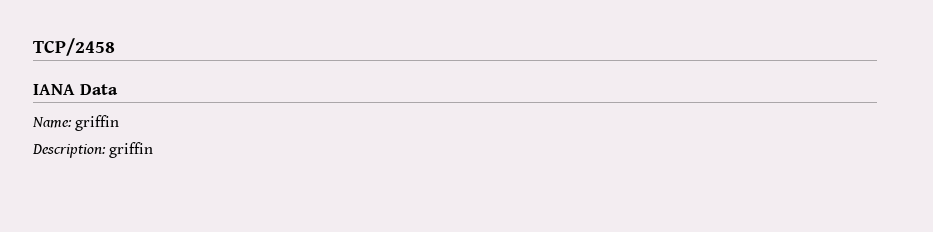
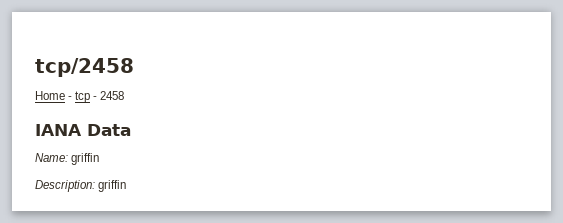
- TCP/2458
+ tcp/2458
+ Home - tcp - 2458

